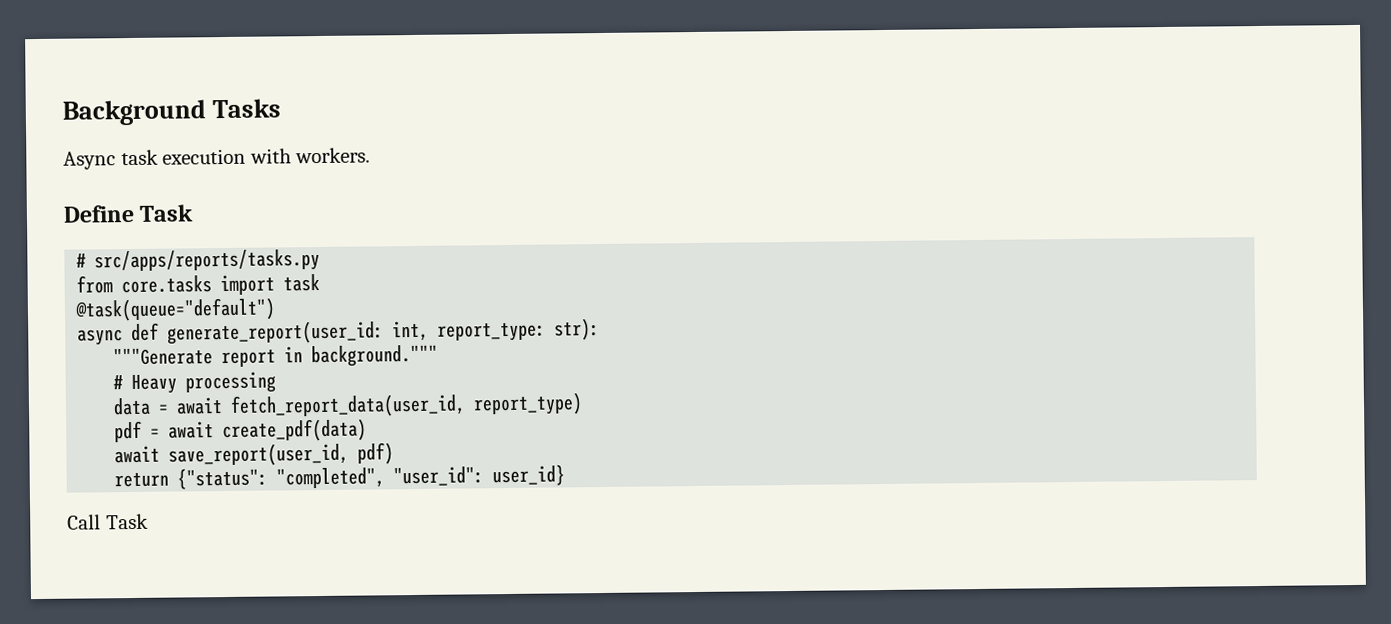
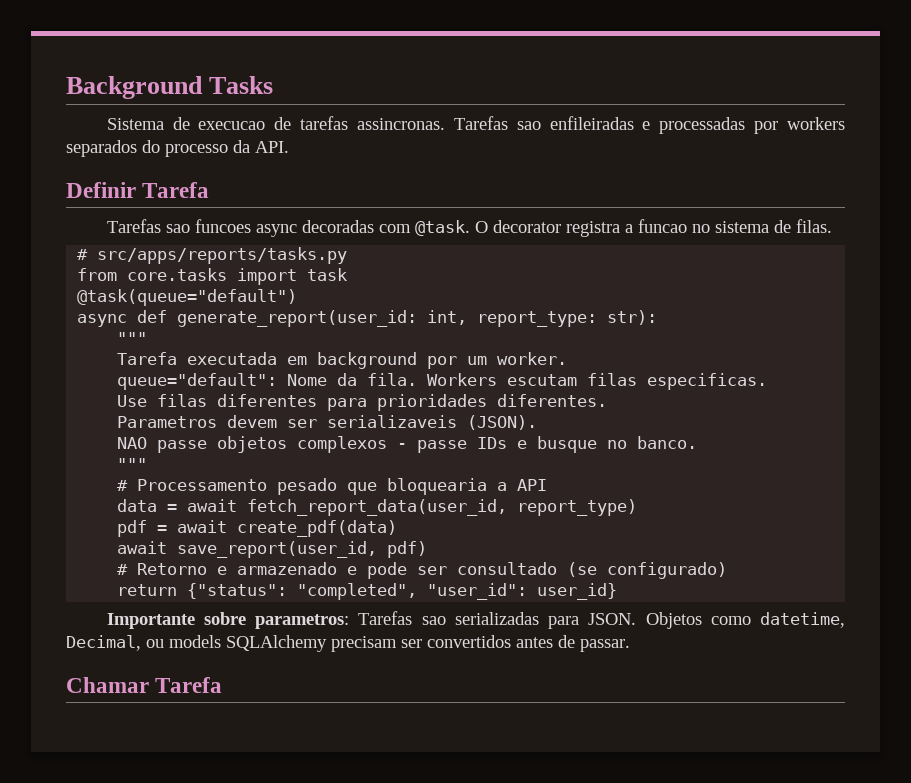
- Async task execution with workers.
- Define Task
+ Sistema de execucao de tarefas assincronas. Tarefas sao enfileiradas e processadas por workers separados do processo da API.
+ Definir Tarefa
+ Tarefas sao funcoes async decoradas com @task. O decorator registra a funcao no sistema de filas.
  async def generate_report(user_id: int, report_type: str):
- """Generate report in background."""
- # Heavy processing
+ """
+ Tarefa executada em background por um worker.
+ queue="default": Nome da fila. Workers escutam filas especificas.
+ Use filas diferentes para prioridades diferentes.
+ Parametros devem ser serializaveis (JSON).
+ NAO passe objetos complexos - passe IDs e busque no banco.
+ """
+ # Processamento pesado que bloquearia a API
+ # Retorno e armazenado e pode ser consultado (se configurado)
- Call Task
+ Importante sobre parametros: Tarefas sao serializadas para JSON. Objetos como datetime, Decimal, ou models SQLAlchemy precisam ser convertidos antes de passar.
+ Chamar Tarefa

